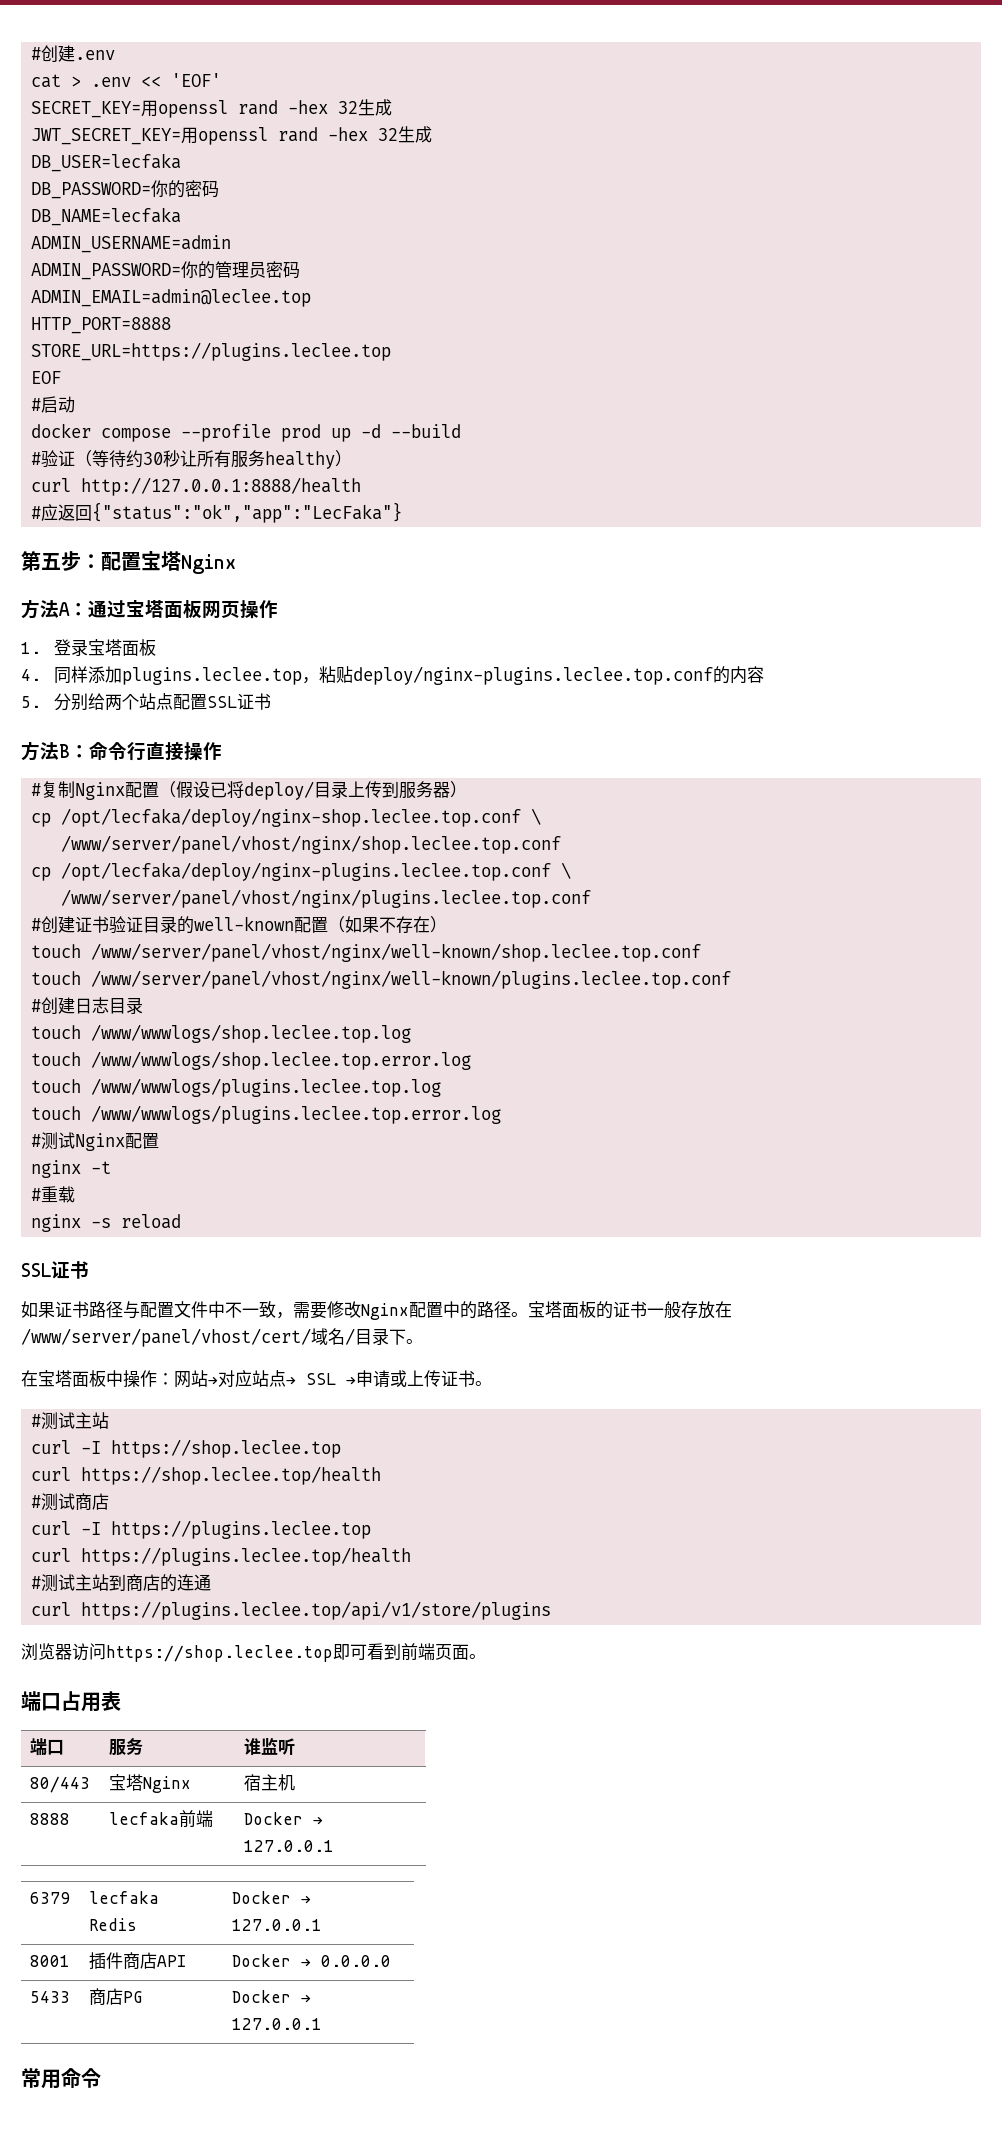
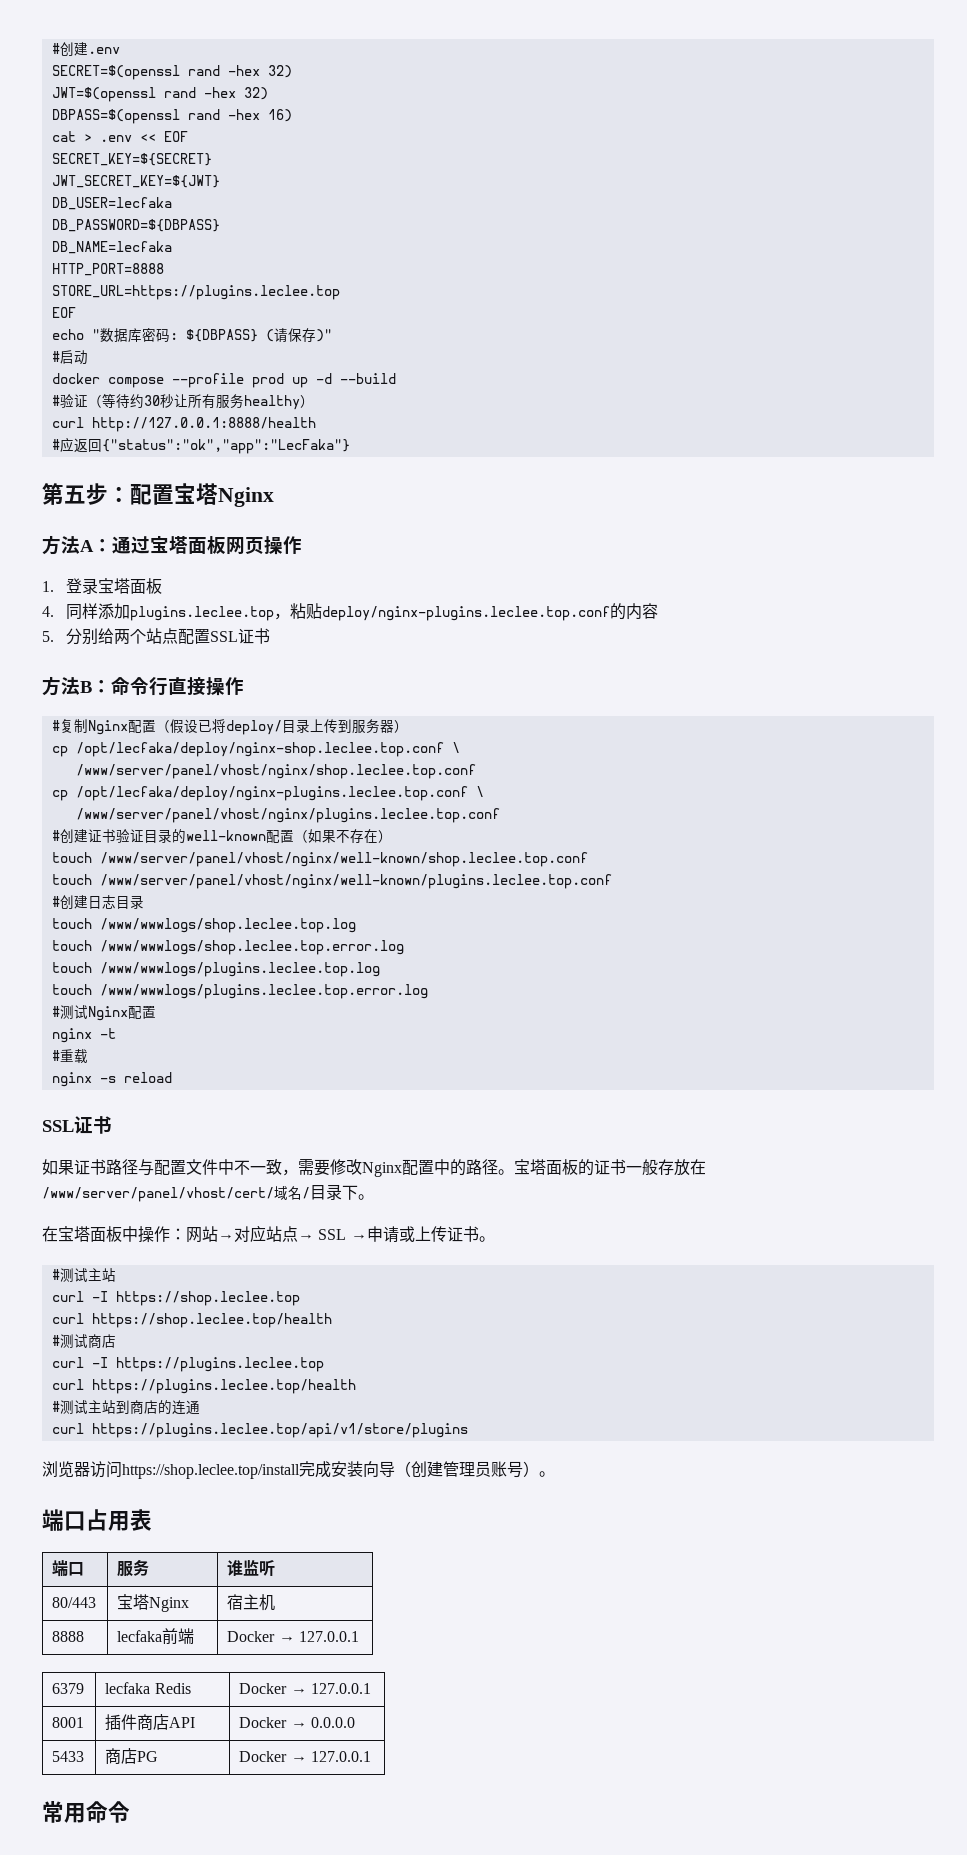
- cat > .env << 'EOF'
- SECRET_KEY=用openssl rand -hex 32生成
- JWT_SECRET_KEY=用openssl rand -hex 32生成
+ SECRET=$(openssl rand -hex 32)
+ JWT=$(openssl rand -hex 32)
+ DBPASS=$(openssl rand -hex 16)
+ cat > .env << EOF
+ SECRET_KEY=${SECRET}
+ JWT_SECRET_KEY=${JWT}
  DB_USER=lecfaka
- DB_PASSWORD=你的密码
+ DB_PASSWORD=${DBPASS}
  DB_NAME=lecfaka
- ADMIN_USERNAME=admin
- ADMIN_PASSWORD=你的管理员密码
- ADMIN_EMAIL=admin@leclee.top
  HTTP_PORT=8888
  STORE_URL=https://plugins.leclee.top
  EOF
+ echo "数据库密码: ${DBPASS} (请保存)"
- 浏览器访问https://shop.leclee.top即可看到前端页面。
+ 浏览器访问https://shop.leclee.top/install完成安装向导（创建管理员账号）。

